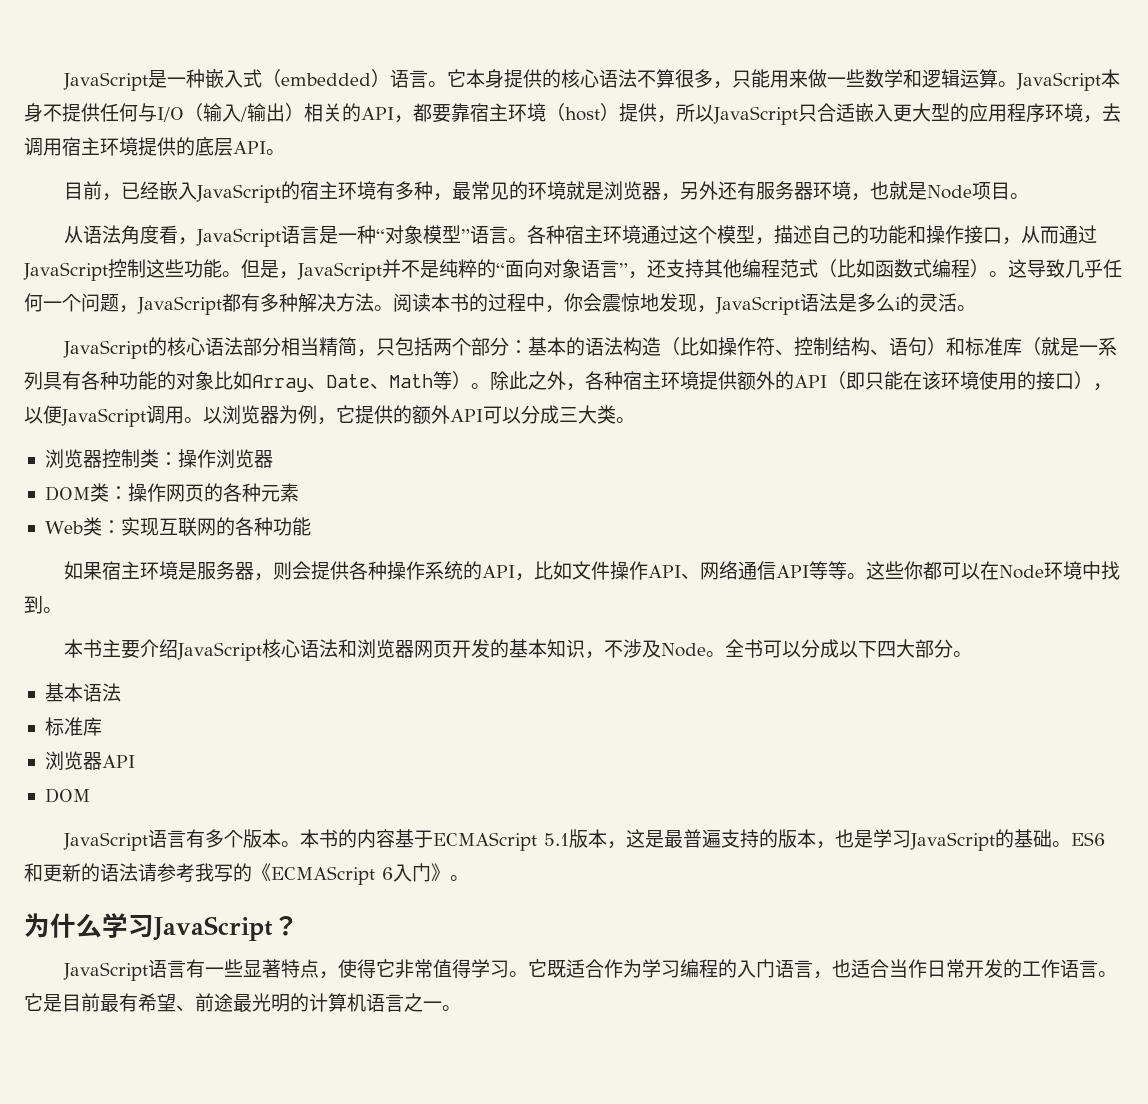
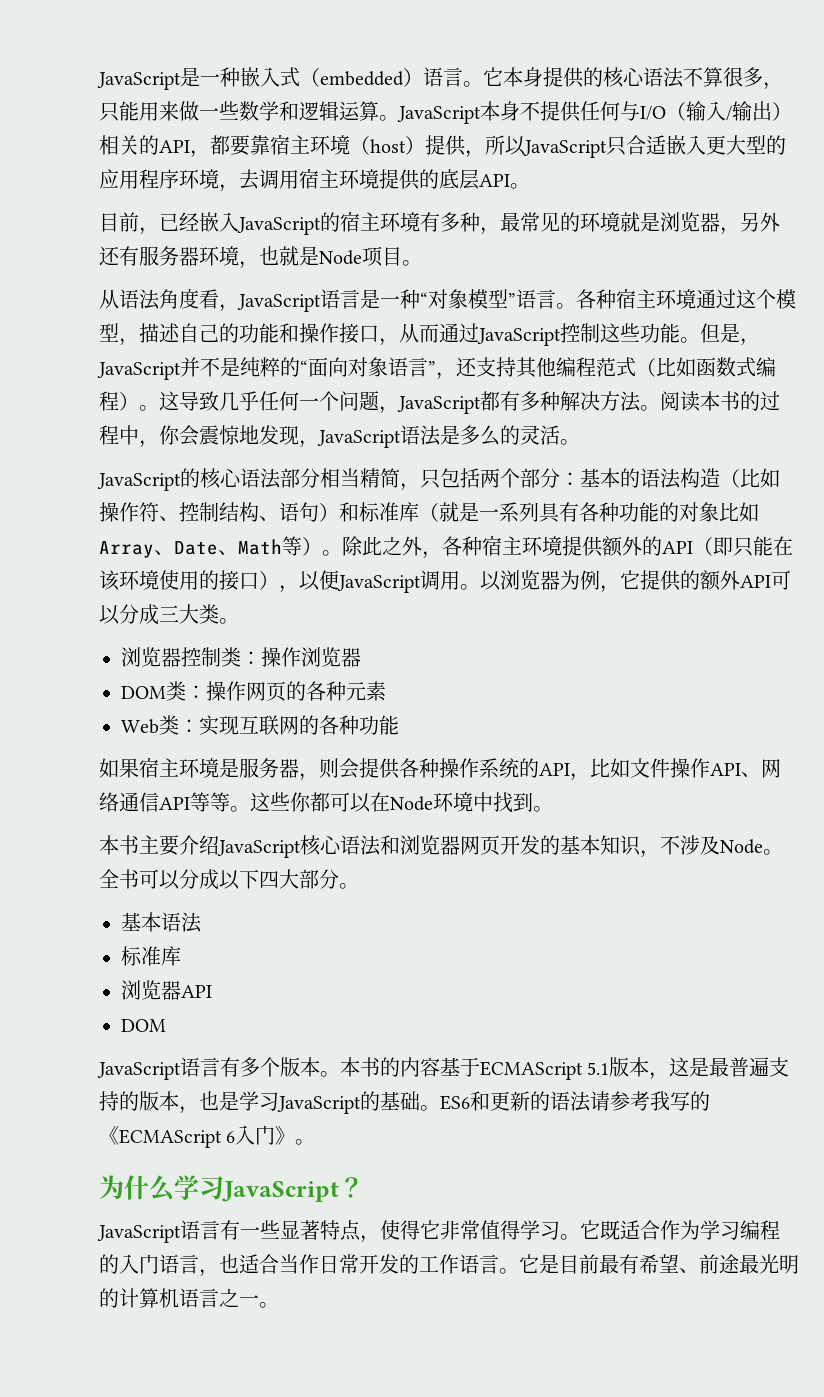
- 阅读本书的过程中，你会震惊地发现，JavaScript语法是多么i的灵活。
+ 阅读本书的过程中，你会震惊地发现，JavaScript语法是多么的灵活。

